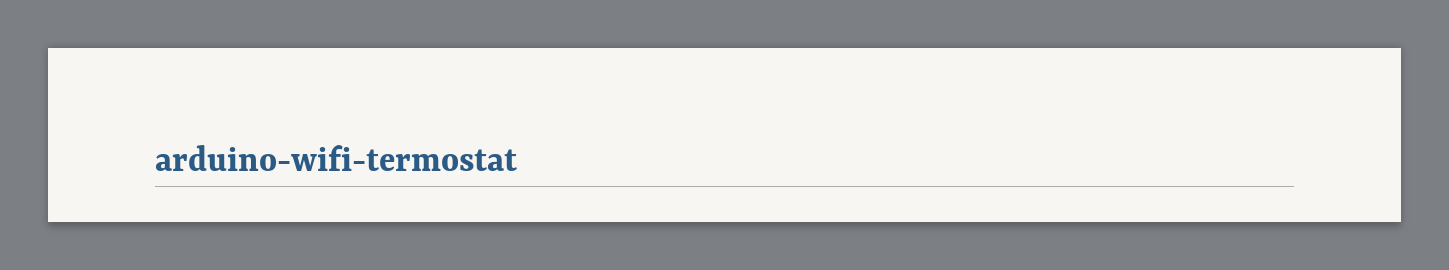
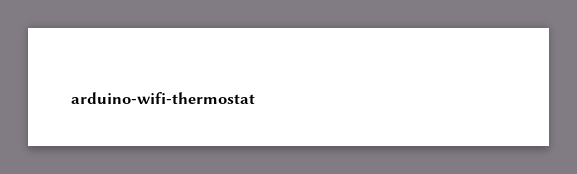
- arduino-wifi-termostat
+ arduino-wifi-thermostat

